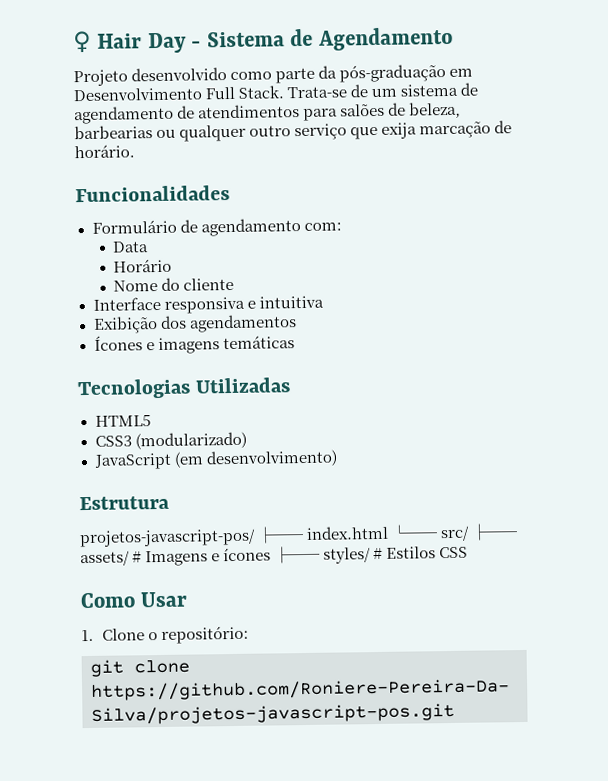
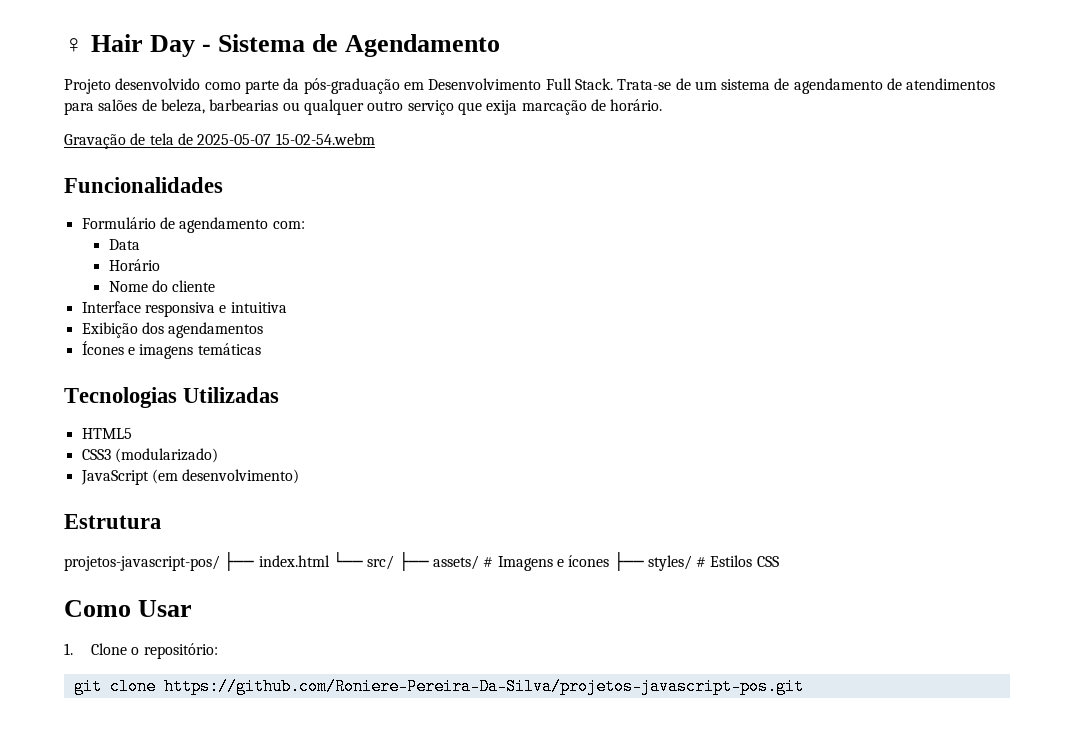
+ Gravação de tela de 2025-05-07 15-02-54.webm

